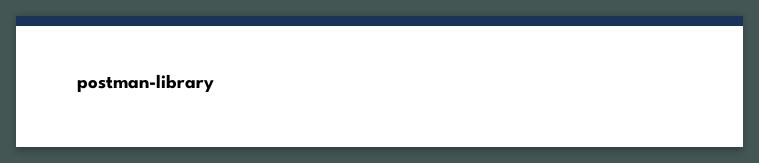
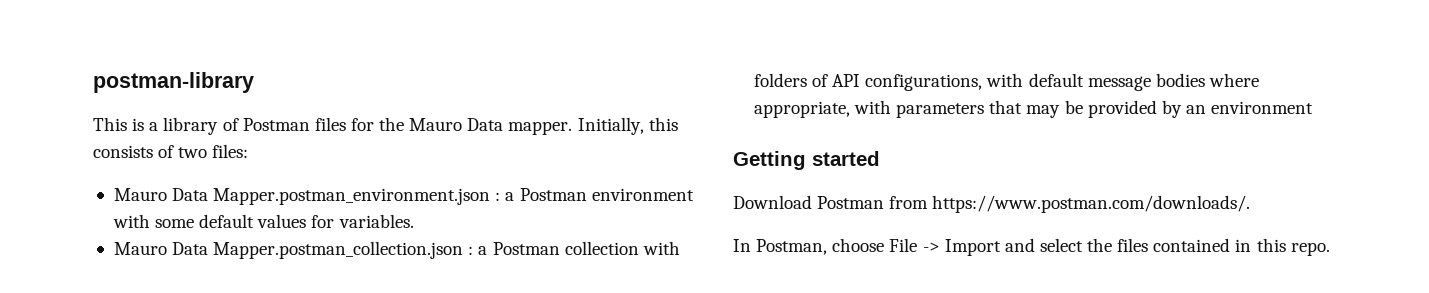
+ This is a library of Postman files for the Mauro Data mapper. Initially, this consists of two files:
+ Mauro Data Mapper.postman_environment.json : a Postman environment with some default values for variables.
+ Mauro Data Mapper.postman_collection.json : a Postman collection with folders of API configurations, with default message bodies where appropriate, with parameters that may be provided by an environment
+ Getting started
+ Download Postman from https://www.postman.com/downloads/.
+ In Postman, choose File -> Import and select the files contained in this repo.

